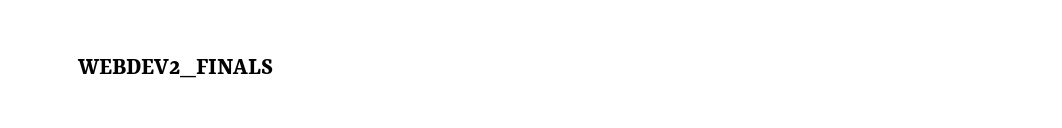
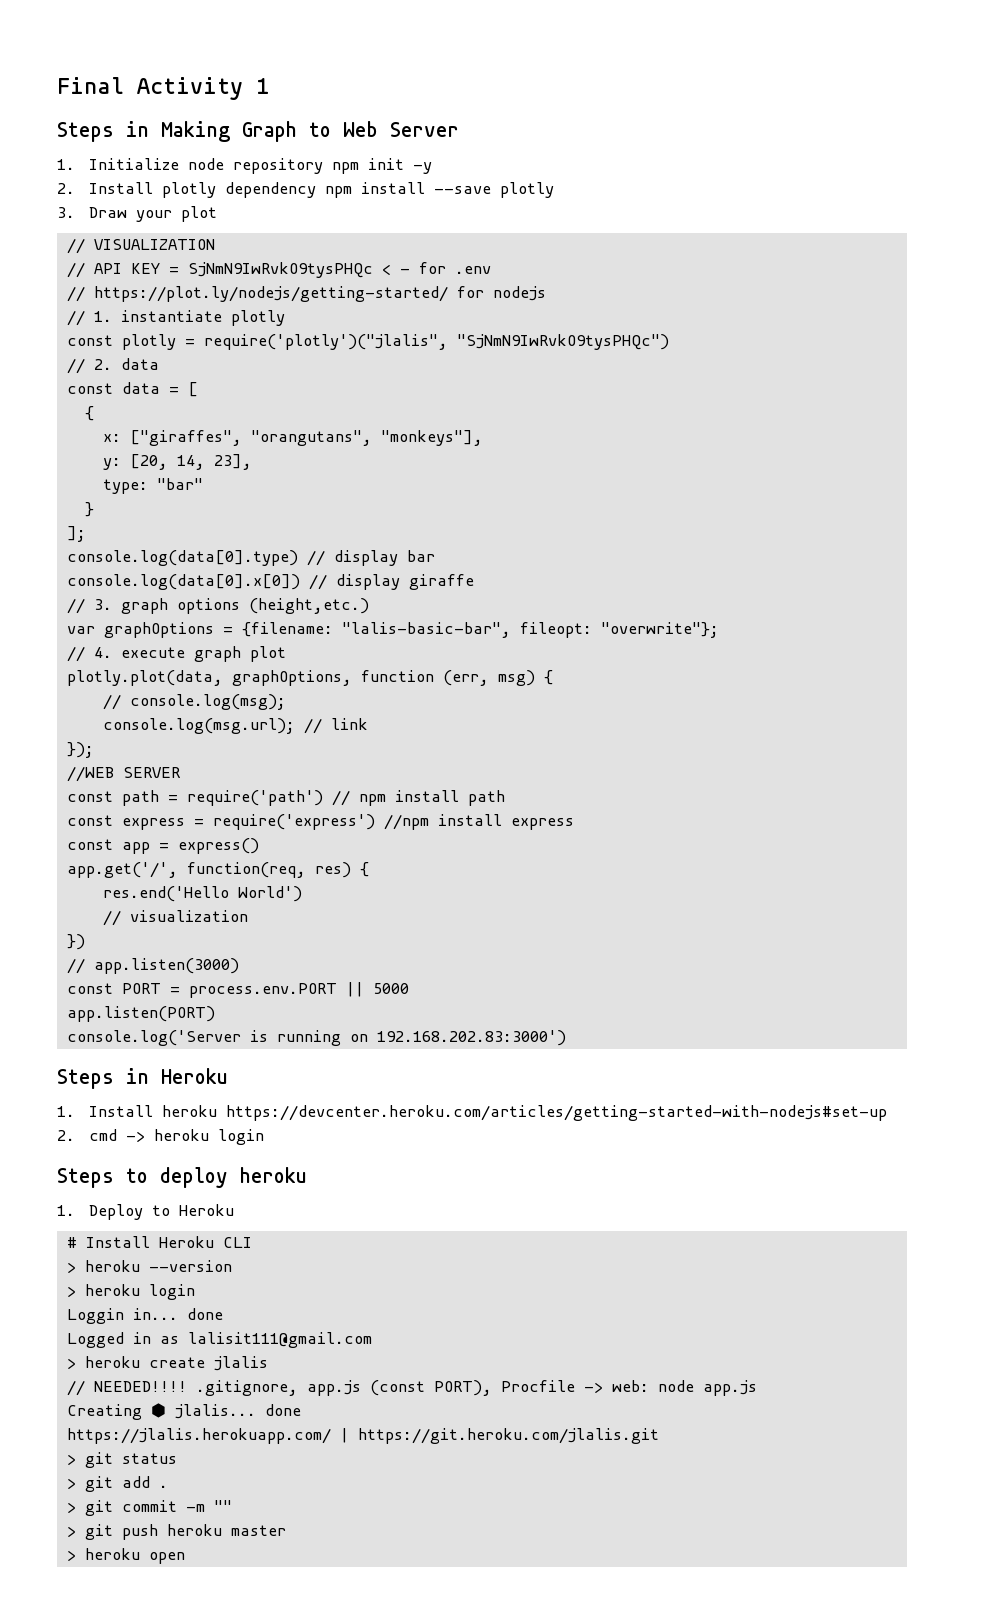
- WEBDEV2_FINALS
+ Final Activity 1
+ Steps in Making Graph to Web Server
+ 1. Initialize node repository npm init -y
+ 2. Install plotly dependency npm install --save plotly
+ 3. Draw your plot
+ // VISUALIZATION
+ // API KEY = SjNmN9IwRvkO9tysPHQc < - for .env
+ // https://plot.ly/nodejs/getting-started/ for nodejs
+ // 1. instantiate plotly
+ const plotly = require('plotly')("jlalis", "SjNmN9IwRvkO9tysPHQc")
+ // 2. data
+ const data = [
+ {
+ x: ["giraffes", "orangutans", "monkeys"],
+ y: [20, 14, 23],
+ type: "bar"
+ }
+ ];
+ console.log(data[0].type) // display bar
+ console.log(data[0].x[0]) // display giraffe
+ // 3. graph options (height,etc.)
+ var graphOptions = {filename: "lalis-basic-bar", fileopt: "overwrite"};
+ // 4. execute graph plot
+ plotly.plot(data, graphOptions, function (err, msg) {
+ // console.log(msg);
+ console.log(msg.url); // link
+ });
+ //WEB SERVER
+ const path = require('path') // npm install path
+ const express = require('express') //npm install express
+ const app = express()
+ app.get('/', function(req, res) {
+ res.end('Hello World')
+ // visualization
+ })
+ // app.listen(3000)
+ const PORT = process.env.PORT || 5000
+ app.listen(PORT)
+ console.log('Server is running on 192.168.202.83:3000')
+ Steps in Heroku
+ 1. Install heroku https://devcenter.heroku.com/articles/getting-started-with-nodejs#set-up
+ 2. cmd -> heroku login
+ Steps to deploy heroku
+ 1. Deploy to Heroku
+ # Install Heroku CLI
+ > heroku --version
+ > heroku login
+ Loggin in... done
+ Logged in as lalisit111@gmail.com
+ > heroku create jlalis
+ // NEEDED!!!! .gitignore, app.js (const PORT), Procfile -> web: node app.js
+ Creating ⬢ jlalis... done
+ https://jlalis.herokuapp.com/ | https://git.heroku.com/jlalis.git
+ > git status
+ > git add .
+ > git commit -m ""
+ > git push heroku master
+ > heroku open

